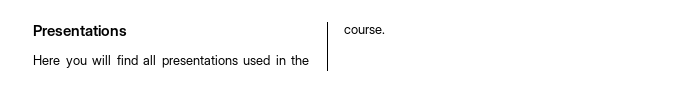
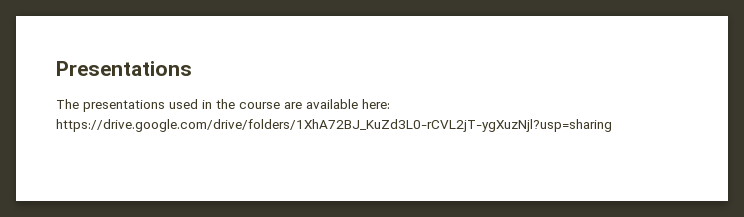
- Here you will find all presentations used in the course.
+ The presentations used in the course are available here: https://drive.google.com/drive/folders/1XhA72BJ_KuZd3L0-rCVL2jT-ygXuzNjl?usp=sharing

